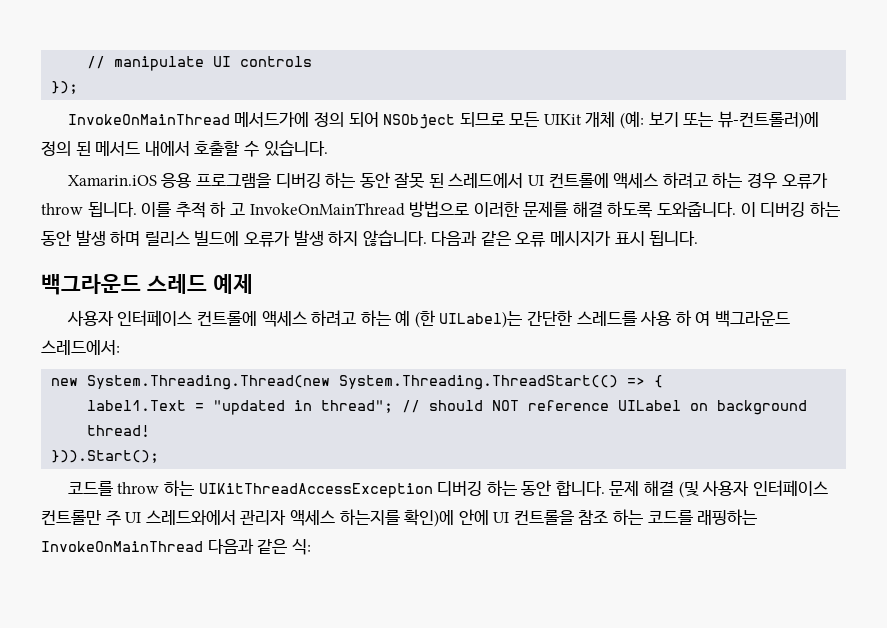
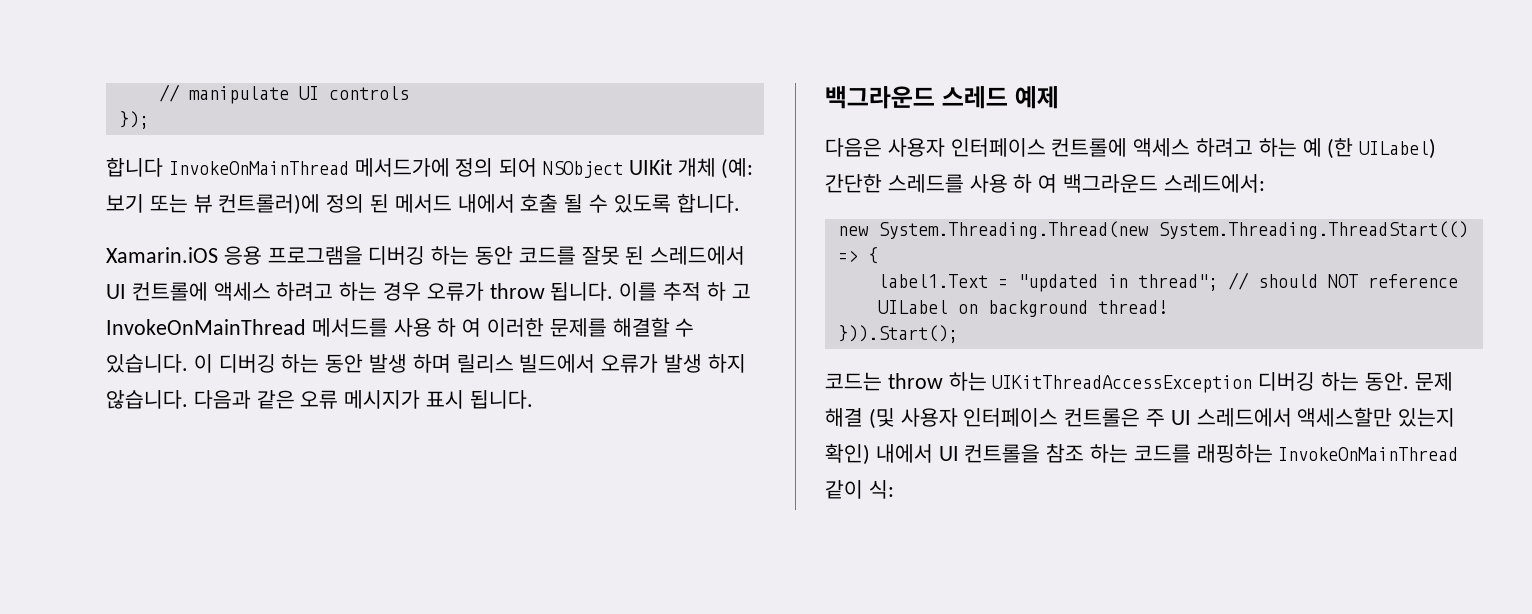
- InvokeOnMainThread 메서드가에 정의 되어 NSObject 되므로 모든 UIKit 개체 (예: 보기 또는 뷰-컨트롤러)에 정의 된 메서드 내에서 호출할 수 있습니다.
+ 합니다 InvokeOnMainThread 메서드가에 정의 되어 NSObject UIKit 개체 (예: 보기 또는 뷰 컨트롤러)에 정의 된 메서드 내에서 호출 될 수 있도록 합니다.
- Xamarin.iOS 응용 프로그램을 디버깅 하는 동안 잘못 된 스레드에서 UI 컨트롤에 액세스 하려고 하는 경우 오류가 throw 됩니다.
+ Xamarin.iOS 응용 프로그램을 디버깅 하는 동안 코드를 잘못 된 스레드에서 UI 컨트롤에 액세스 하려고 하는 경우 오류가 throw 됩니다.
- 이를 추적 하 고 InvokeOnMainThread 방법으로 이러한 문제를 해결 하도록 도와줍니다.
+ 이를 추적 하 고 InvokeOnMainThread 메서드를 사용 하 여 이러한 문제를 해결할 수 있습니다.
- 이 디버깅 하는 동안 발생 하며 릴리스 빌드에 오류가 발생 하지 않습니다.
+ 이 디버깅 하는 동안 발생 하며 릴리스 빌드에서 오류가 발생 하지 않습니다.
- 사용자 인터페이스 컨트롤에 액세스 하려고 하는 예 (한 UILabel)는 간단한 스레드를 사용 하 여 백그라운드 스레드에서:
+ 다음은 사용자 인터페이스 컨트롤에 액세스 하려고 하는 예 (한 UILabel) 간단한 스레드를 사용 하 여 백그라운드 스레드에서:
- 코드를 throw 하는 UIKitThreadAccessException 디버깅 하는 동안 합니다.
+ 코드는 throw 하는 UIKitThreadAccessException 디버깅 하는 동안.
- 문제 해결 (및 사용자 인터페이스 컨트롤만 주 UI 스레드와에서 관리자 액세스 하는지를 확인)에 안에 UI 컨트롤을 참조 하는 코드를 래핑하는 InvokeOnMainThread 다음과 같은 식:
+ 문제 해결 (및 사용자 인터페이스 컨트롤은 주 UI 스레드에서 액세스할만 있는지 확인) 내에서 UI 컨트롤을 참조 하는 코드를 래핑하는 InvokeOnMainThread 같이 식:

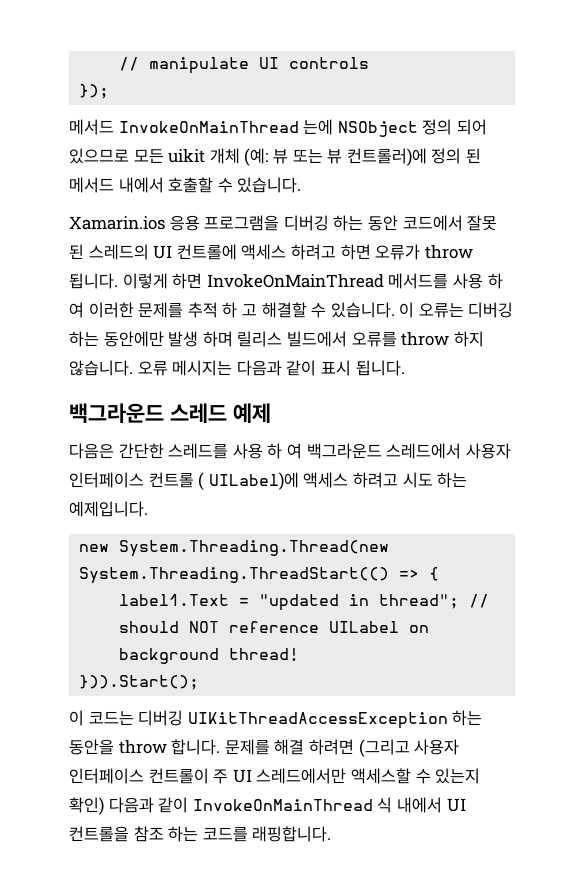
- 합니다 InvokeOnMainThread 메서드가에 정의 되어 NSObject UIKit 개체 (예: 보기 또는 뷰 컨트롤러)에 정의 된 메서드 내에서 호출 될 수 있도록 합니다.
- Xamarin.iOS 응용 프로그램을 디버깅 하는 동안 코드를 잘못 된 스레드에서 UI 컨트롤에 액세스 하려고 하는 경우 오류가 throw 됩니다.
+ 메서드 InvokeOnMainThread 는에 NSObject 정의 되어 있으므로 모든 uikit 개체 (예: 뷰 또는 뷰 컨트롤러)에 정의 된 메서드 내에서 호출할 수 있습니다.
+ Xamarin.ios 응용 프로그램을 디버깅 하는 동안 코드에서 잘못 된 스레드의 UI 컨트롤에 액세스 하려고 하면 오류가 throw 됩니다.
- 이를 추적 하 고 InvokeOnMainThread 메서드를 사용 하 여 이러한 문제를 해결할 수 있습니다.
+ 이렇게 하면 InvokeOnMainThread 메서드를 사용 하 여 이러한 문제를 추적 하 고 해결할 수 있습니다.
- 이 디버깅 하는 동안 발생 하며 릴리스 빌드에서 오류가 발생 하지 않습니다. 다음과 같은 오류 메시지가 표시 됩니다.
+ 이 오류는 디버깅 하는 동안에만 발생 하며 릴리스 빌드에서 오류를 throw 하지 않습니다. 오류 메시지는 다음과 같이 표시 됩니다.
- 다음은 사용자 인터페이스 컨트롤에 액세스 하려고 하는 예 (한 UILabel) 간단한 스레드를 사용 하 여 백그라운드 스레드에서:
+ 다음은 간단한 스레드를 사용 하 여 백그라운드 스레드에서 사용자 인터페이스 컨트롤 ( UILabel)에 액세스 하려고 시도 하는 예제입니다.
- 코드는 throw 하는 UIKitThreadAccessException 디버깅 하는 동안. 문제 해결 (및 사용자 인터페이스 컨트롤은 주 UI 스레드에서 액세스할만 있는지 확인) 내에서 UI 컨트롤을 참조 하는 코드를 래핑하는 InvokeOnMainThread 같이 식:
+ 이 코드는 디버깅 UIKitThreadAccessException 하는 동안을 throw 합니다. 문제를 해결 하려면 (그리고 사용자 인터페이스 컨트롤이 주 UI 스레드에서만 액세스할 수 있는지 확인) 다음과 같이 InvokeOnMainThread 식 내에서 UI 컨트롤을 참조 하는 코드를 래핑합니다.

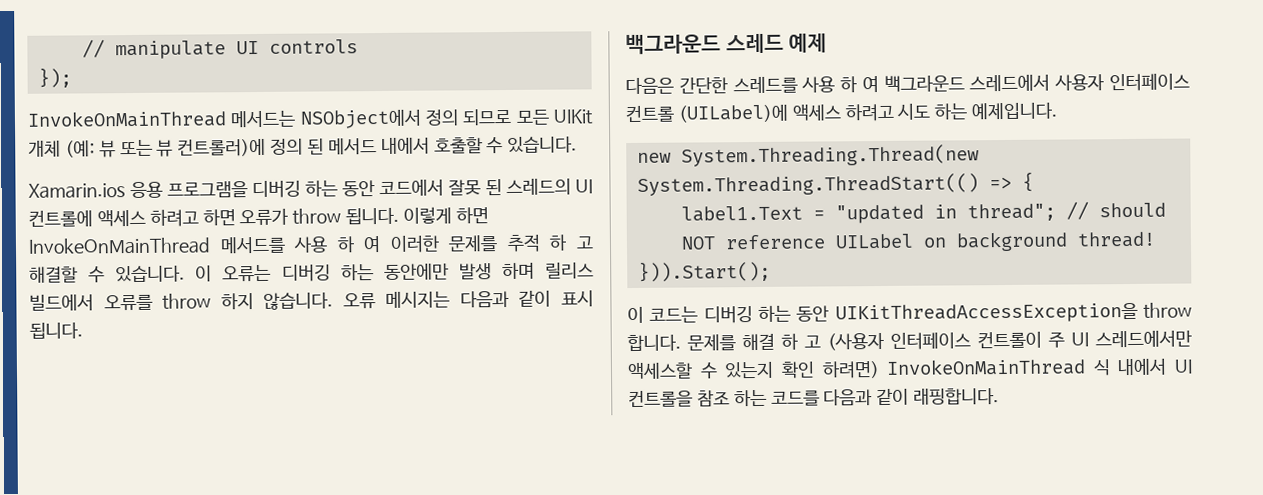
- 메서드 InvokeOnMainThread 는에 NSObject 정의 되어 있으므로 모든 uikit 개체 (예: 뷰 또는 뷰 컨트롤러)에 정의 된 메서드 내에서 호출할 수 있습니다.
+ InvokeOnMainThread 메서드는 NSObject에서 정의 되므로 모든 UIKit 개체 (예: 뷰 또는 뷰 컨트롤러)에 정의 된 메서드 내에서 호출할 수 있습니다.
- 다음은 간단한 스레드를 사용 하 여 백그라운드 스레드에서 사용자 인터페이스 컨트롤 ( UILabel)에 액세스 하려고 시도 하는 예제입니다.
+ 다음은 간단한 스레드를 사용 하 여 백그라운드 스레드에서 사용자 인터페이스 컨트롤 (UILabel)에 액세스 하려고 시도 하는 예제입니다.
- 이 코드는 디버깅 UIKitThreadAccessException 하는 동안을 throw 합니다.
+ 이 코드는 디버깅 하는 동안 UIKitThreadAccessException을 throw 합니다.
- 문제를 해결 하려면 (그리고 사용자 인터페이스 컨트롤이 주 UI 스레드에서만 액세스할 수 있는지 확인) 다음과 같이 InvokeOnMainThread 식 내에서 UI 컨트롤을 참조 하는 코드를 래핑합니다.
+ 문제를 해결 하 고 (사용자 인터페이스 컨트롤이 주 UI 스레드에서만 액세스할 수 있는지 확인 하려면) InvokeOnMainThread 식 내에서 UI 컨트롤을 참조 하는 코드를 다음과 같이 래핑합니다.

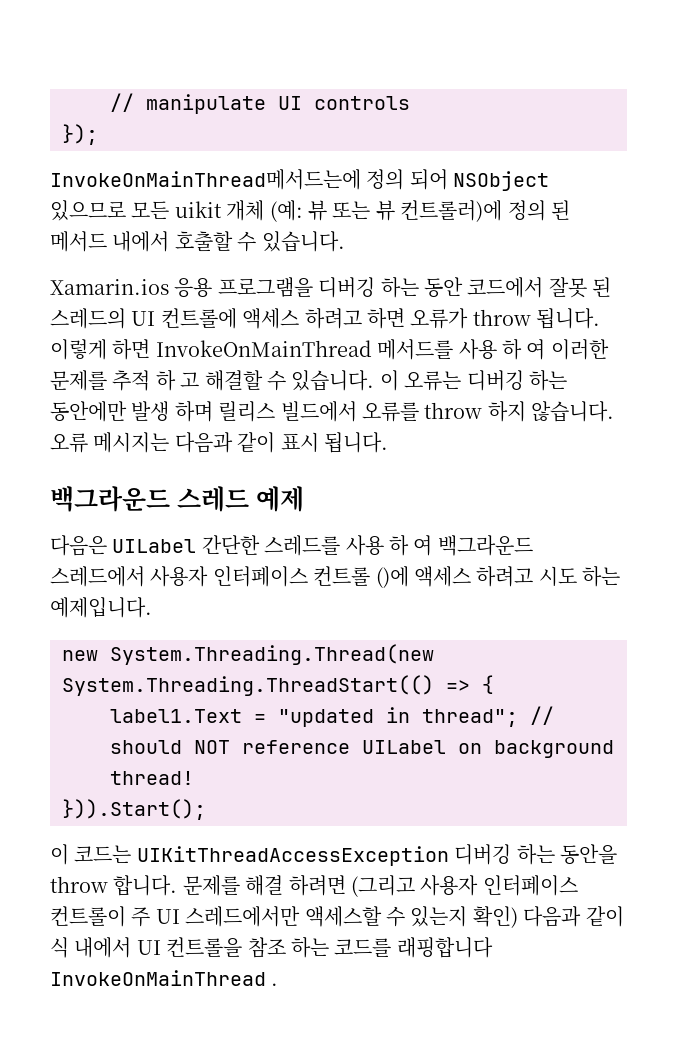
- InvokeOnMainThread 메서드는 NSObject에서 정의 되므로 모든 UIKit 개체 (예: 뷰 또는 뷰 컨트롤러)에 정의 된 메서드 내에서 호출할 수 있습니다.
+ InvokeOnMainThread메서드는에 정의 되어 NSObject 있으므로 모든 uikit 개체 (예: 뷰 또는 뷰 컨트롤러)에 정의 된 메서드 내에서 호출할 수 있습니다.
- 다음은 간단한 스레드를 사용 하 여 백그라운드 스레드에서 사용자 인터페이스 컨트롤 (UILabel)에 액세스 하려고 시도 하는 예제입니다.
+ 다음은 UILabel 간단한 스레드를 사용 하 여 백그라운드 스레드에서 사용자 인터페이스 컨트롤 ()에 액세스 하려고 시도 하는 예제입니다.
- 이 코드는 디버깅 하는 동안 UIKitThreadAccessException을 throw 합니다.
+ 이 코드는 UIKitThreadAccessException 디버깅 하는 동안을 throw 합니다.
- 문제를 해결 하 고 (사용자 인터페이스 컨트롤이 주 UI 스레드에서만 액세스할 수 있는지 확인 하려면) InvokeOnMainThread 식 내에서 UI 컨트롤을 참조 하는 코드를 다음과 같이 래핑합니다.
+ 문제를 해결 하려면 (그리고 사용자 인터페이스 컨트롤이 주 UI 스레드에서만 액세스할 수 있는지 확인) 다음과 같이 식 내에서 UI 컨트롤을 참조 하는 코드를 래핑합니다 InvokeOnMainThread .

